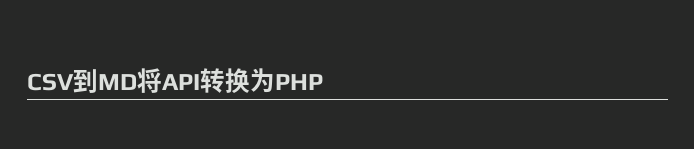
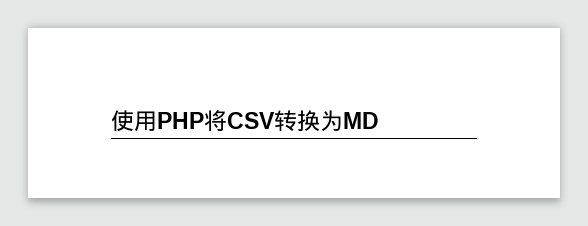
- CSV到MD将API转换为PHP
+ 使用PHP将CSV转换为MD

